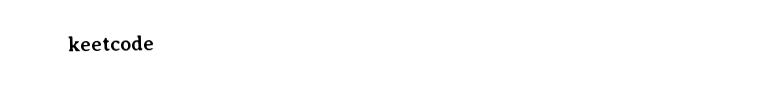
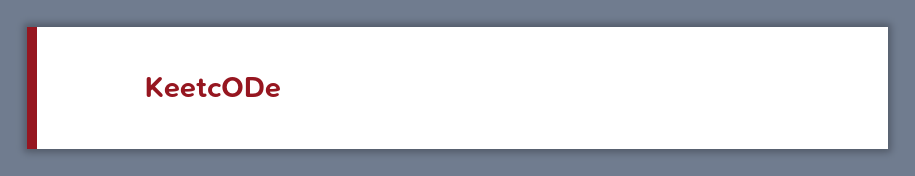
- keetcode
+ KeetcODe

